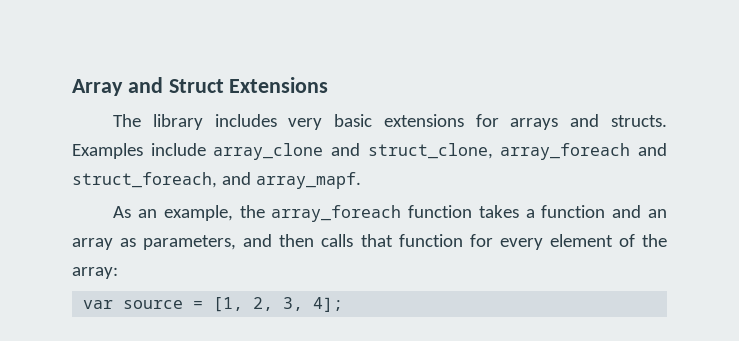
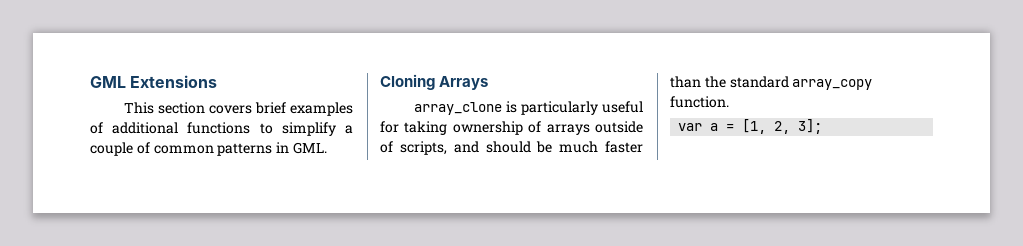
- Array and Struct Extensions
- The library includes very basic extensions for arrays and structs. Examples include array_clone and struct_clone, array_foreach and struct_foreach, and array_mapf.
- As an example, the array_foreach function takes a function and an array as parameters, and then calls that function for every element of the array:
+ GML Extensions
+ This section covers brief examples of additional functions to simplify a couple of common patterns in GML.
+ Cloning Arrays
+ array_clone is particularly useful for taking ownership of arrays outside of scripts, and should be much faster than the standard array_copy function.
- var source = [1, 2, 3, 4];
+ var a = [1, 2, 3];

